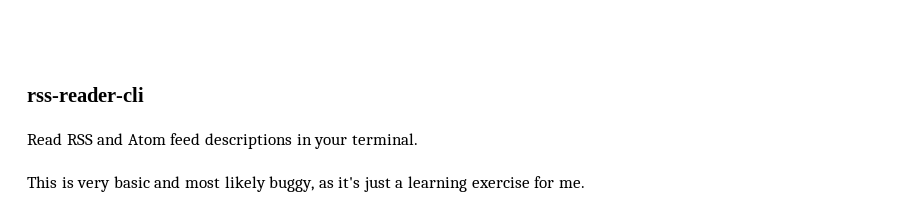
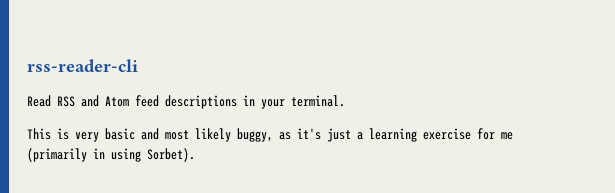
- This is very basic and most likely buggy, as it's just a learning exercise for me.
+ This is very basic and most likely buggy, as it's just a learning exercise for me (primarily in using Sorbet).

